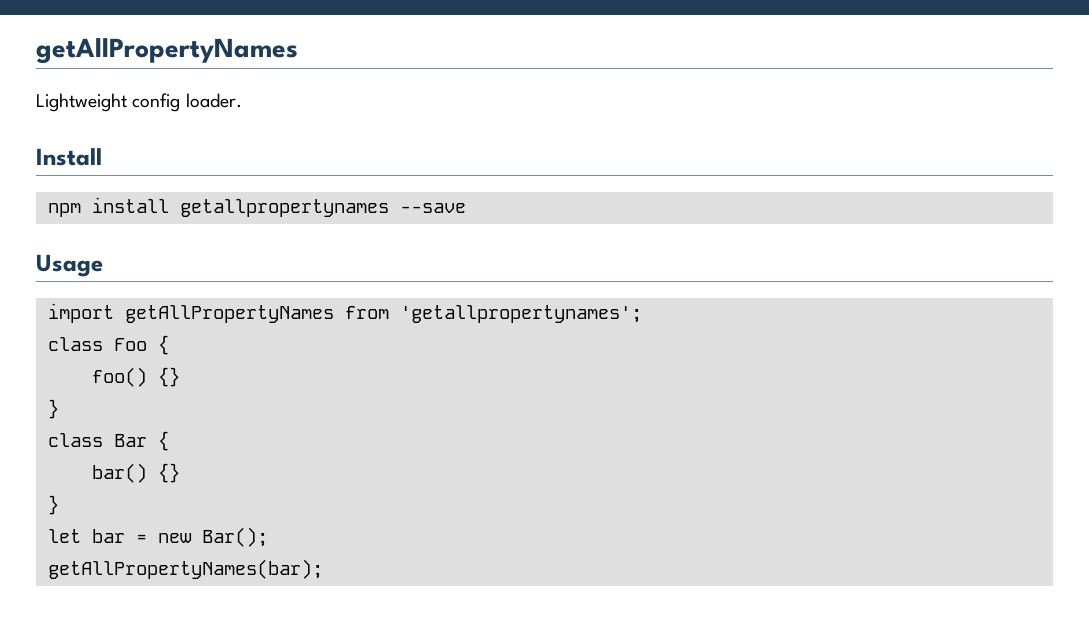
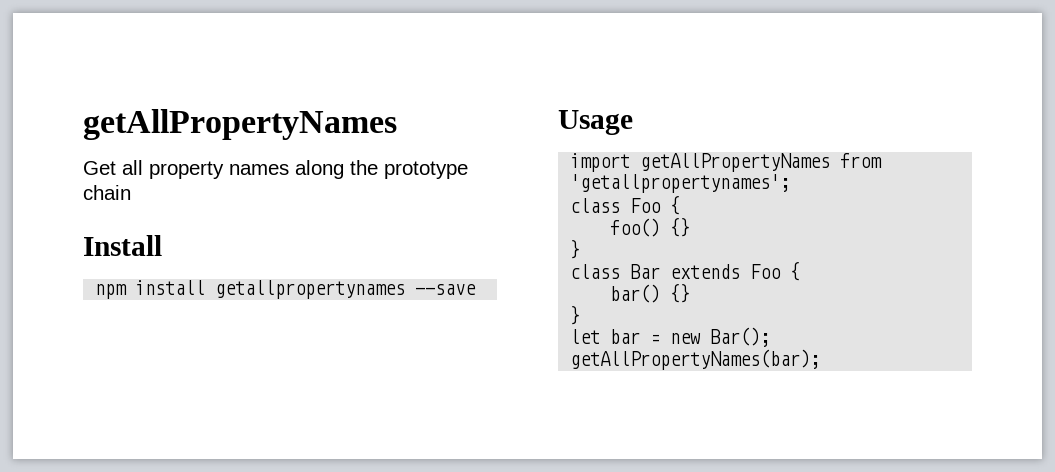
- Lightweight config loader.
+ Get all property names along the prototype chain
- class Bar {
+ class Bar extends Foo {

